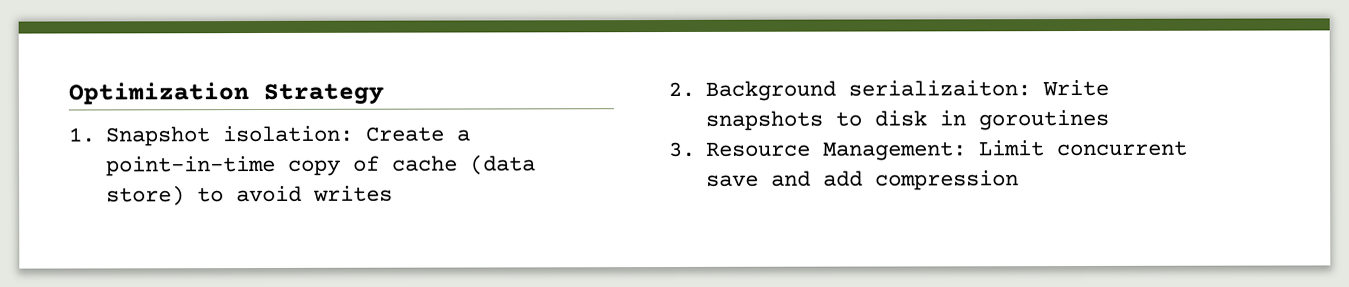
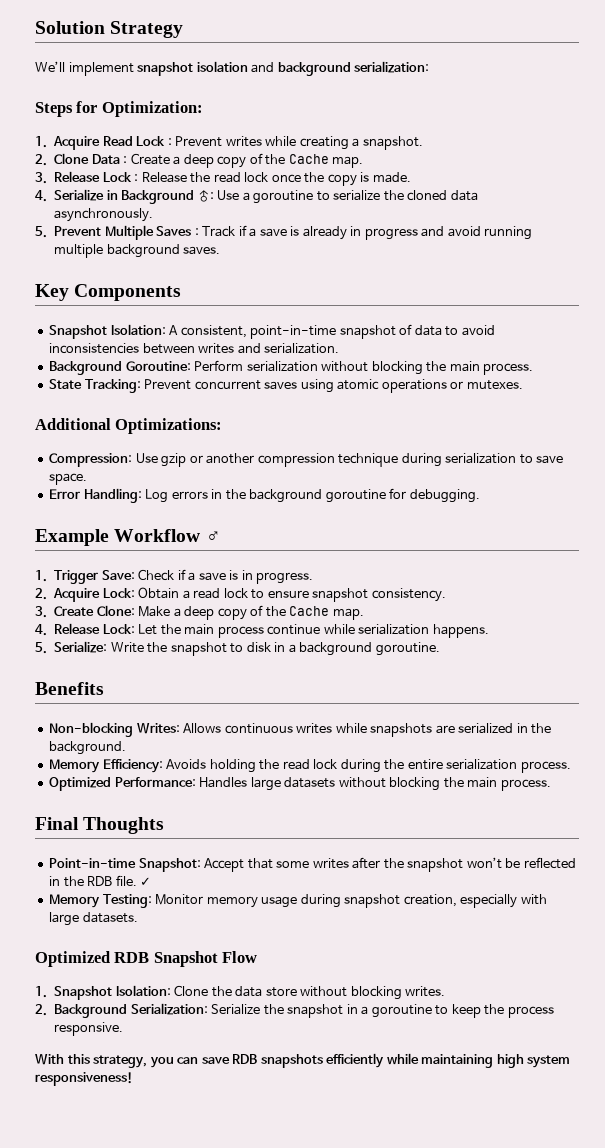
- Optimization Strategy
+ Solution Strategy
- 1. Snapshot isolation: Create a point-in-time copy of cache (data store) to avoid writes
- 2. Background serializaiton: Write snapshots to disk in goroutines
- 3. Resource Management: Limit concurrent save and add compression
+ We’ll implement snapshot isolation and background serialization:
+ Steps for Optimization:
+ 1. Acquire Read Lock : Prevent writes while creating a snapshot.
+ 2. Clone Data : Create a deep copy of the Cache map.
+ 3. Release Lock : Release the read lock once the copy is made.
+ 4. Serialize in Background ♂: Use a goroutine to serialize the cloned data asynchronously.
+ 5. Prevent Multiple Saves : Track if a save is already in progress and avoid running multiple background saves.
+ Key Components
+ Snapshot Isolation: A consistent, point-in-time snapshot of data to avoid inconsistencies between writes and serialization.
+ Background Goroutine: Perform serialization without blocking the main process.
+ State Tracking: Prevent concurrent saves using atomic operations or mutexes.
+ Additional Optimizations:
+ Compression: Use gzip or another compression technique during serialization to save space.
+ Error Handling: Log errors in the background goroutine for debugging.
+ Example Workflow ♂
+ 1. Trigger Save: Check if a save is in progress.
+ 2. Acquire Lock: Obtain a read lock to ensure snapshot consistency.
+ 3. Create Clone: Make a deep copy of the Cache map.
+ 4. Release Lock: Let the main process continue while serialization happens.
+ 5. Serialize: Write the snapshot to disk in a background goroutine.
+ Benefits
+ Non-blocking Writes: Allows continuous writes while snapshots are serialized in the background.
+ Memory Efficiency: Avoids holding the read lock during the entire serialization process.
+ Optimized Performance: Handles large datasets without blocking the main process.
+ Final Thoughts
+ Point-in-time Snapshot: Accept that some writes after the snapshot won’t be reflected in the RDB file. ✓
+ Memory Testing: Monitor memory usage during snapshot creation, especially with large datasets.
+ Optimized RDB Snapshot Flow
+ 1. Snapshot Isolation: Clone the data store without blocking writes.
+ 2. Background Serialization: Serialize the snapshot in a goroutine to keep the process responsive.
+ With this strategy, you can save RDB snapshots efficiently while maintaining high system responsiveness!

